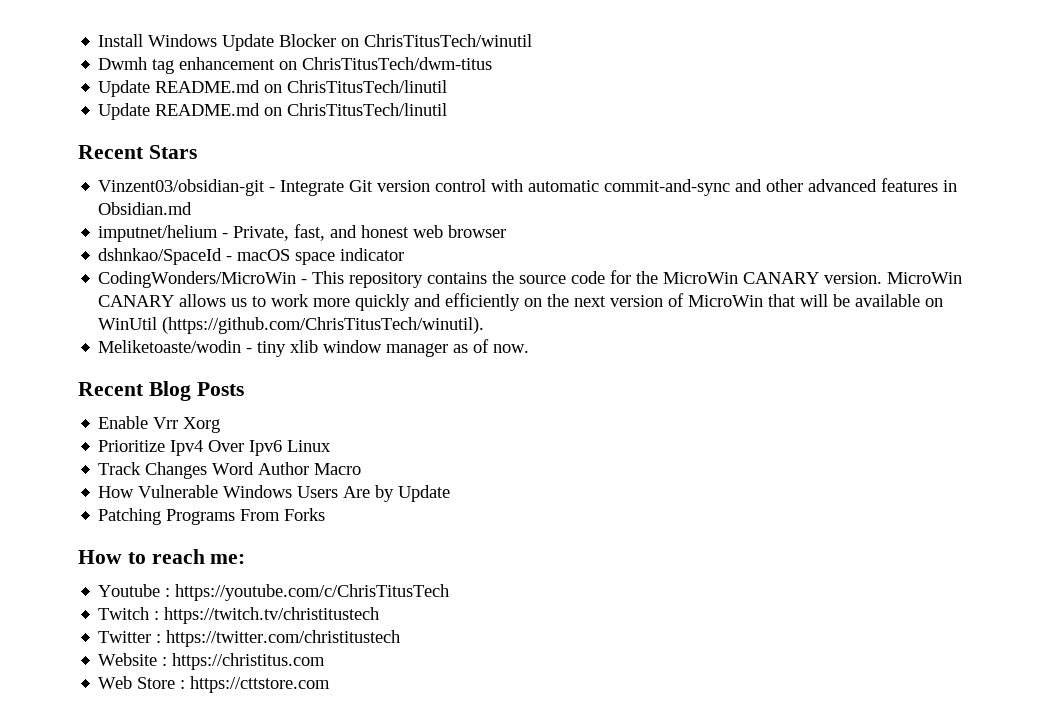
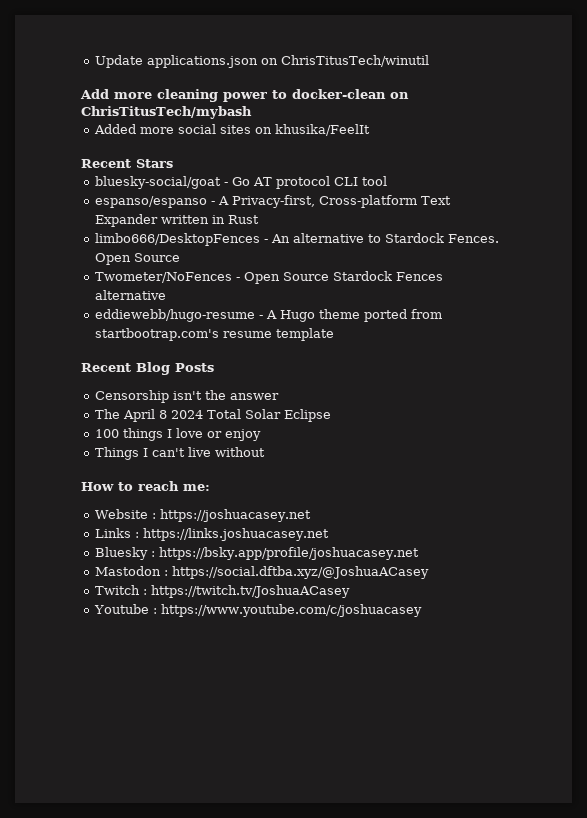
- Install Windows Update Blocker on ChrisTitusTech/winutil
- Dwmh tag enhancement on ChrisTitusTech/dwm-titus
- Update README.md on ChrisTitusTech/linutil
- Update README.md on ChrisTitusTech/linutil
+ Update applications.json on ChrisTitusTech/winutil
+ Add more cleaning power to docker-clean on ChrisTitusTech/mybash
+ Added more social sites on khusika/FeelIt
  Recent Stars
- Vinzent03/obsidian-git - Integrate Git version control with automatic commit-and-sync and other advanced features in Obsidian.md
- imputnet/helium - Private, fast, and honest web browser
- dshnkao/SpaceId - macOS space indicator
- CodingWonders/MicroWin - This repository contains the source code for the MicroWin CANARY version. MicroWin CANARY allows us to work more quickly and efficiently on the next version of MicroWin that will be available on WinUtil (https://github.com/ChrisTitusTech/winutil).
- Meliketoaste/wodin - tiny xlib window manager as of now.
+ bluesky-social/goat - Go AT protocol CLI tool
+ espanso/espanso - A Privacy-first, Cross-platform Text Expander written in Rust
+ limbo666/DesktopFences - An alternative to Stardock Fences. Open Source
+ Twometer/NoFences - Open Source Stardock Fences alternative
+ eddiewebb/hugo-resume - A Hugo theme ported from startbootrap.com's resume template
  Recent Blog Posts
- Enable Vrr Xorg
- Prioritize Ipv4 Over Ipv6 Linux
- Track Changes Word Author Macro
- How Vulnerable Windows Users Are by Update
- Patching Programs From Forks
+ Censorship isn't the answer
+ The April 8 2024 Total Solar Eclipse
+ 100 things I love or enjoy
+ Things I can't live without
  How to reach me:
- Youtube : https://youtube.com/c/ChrisTitusTech
- Twitch : https://twitch.tv/christitustech
- Twitter : https://twitter.com/christitustech
- Website : https://christitus.com
- Web Store : https://cttstore.com
+ Website : https://joshuacasey.net
+ Links : https://links.joshuacasey.net
+ Bluesky : https://bsky.app/profile/joshuacasey.net
+ Mastodon : https://social.dftba.xyz/@JoshuaACasey
+ Twitch : https://twitch.tv/JoshuaACasey
+ Youtube : https://www.youtube.com/c/joshuacasey

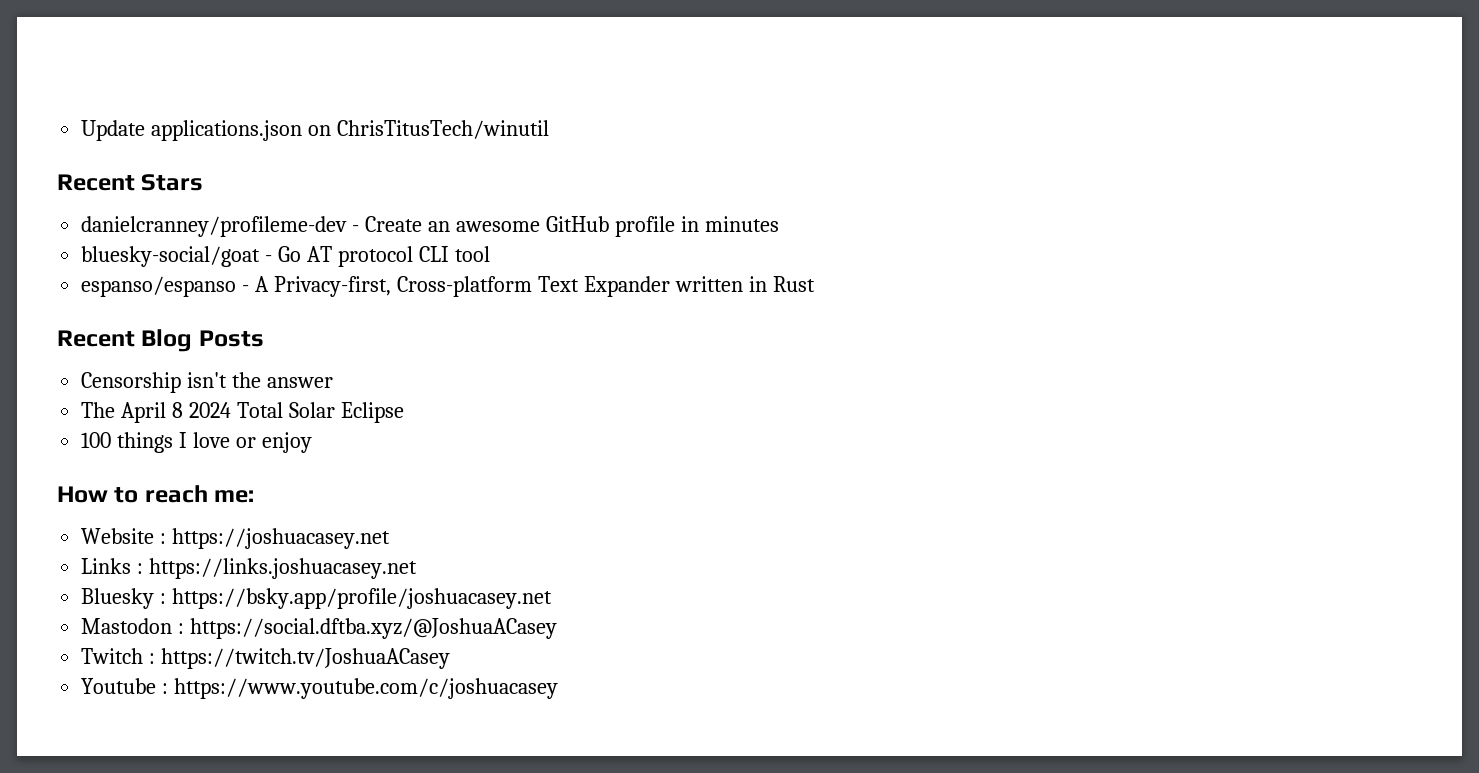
- Add more cleaning power to docker-clean on ChrisTitusTech/mybash
- Added more social sites on khusika/FeelIt
  Recent Stars
+ danielcranney/profileme-dev - Create an awesome GitHub profile in minutes
- limbo666/DesktopFences - An alternative to Stardock Fences. Open Source
- Twometer/NoFences - Open Source Stardock Fences alternative
- eddiewebb/hugo-resume - A Hugo theme ported from startbootrap.com's resume template
- Things I can't live without

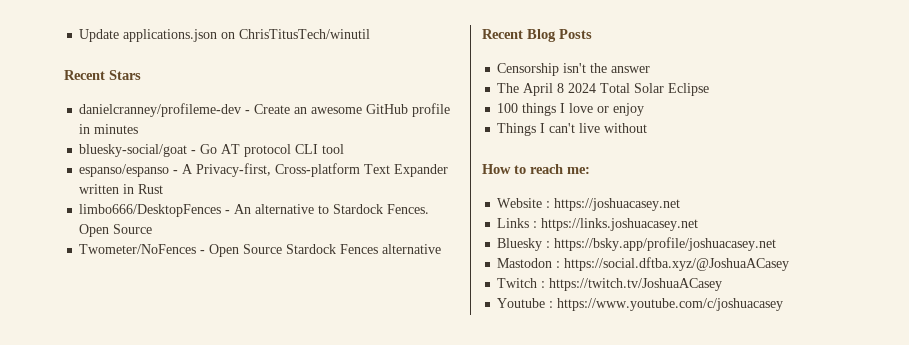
+ limbo666/DesktopFences - An alternative to Stardock Fences. Open Source
+ Twometer/NoFences - Open Source Stardock Fences alternative
+ Things I can't live without

